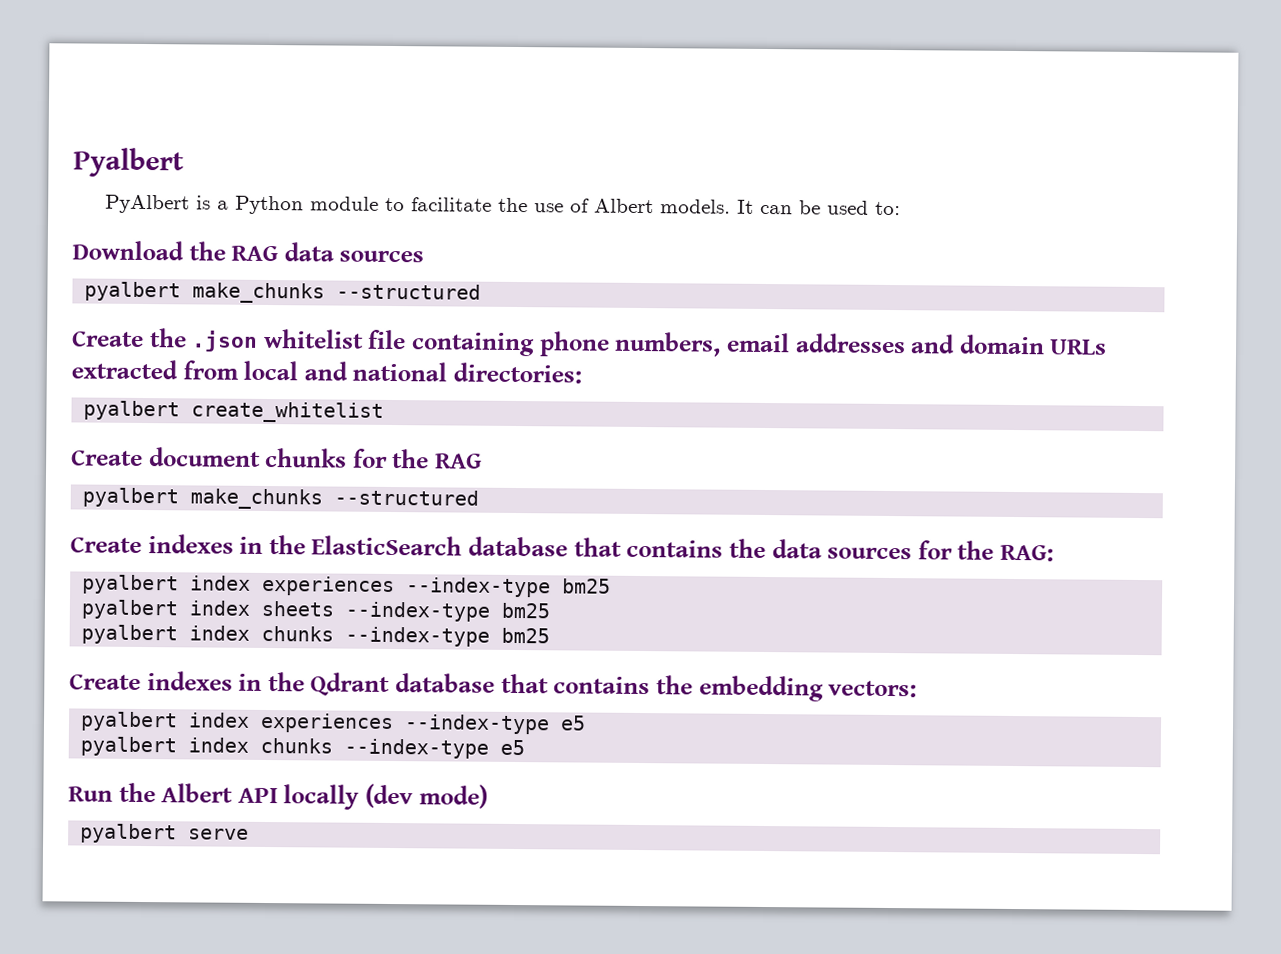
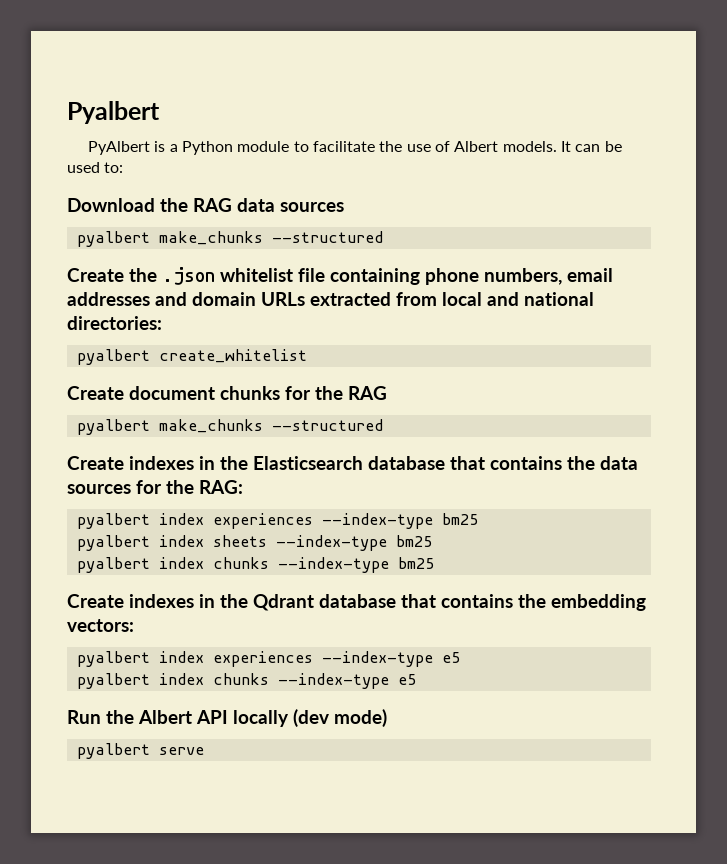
- Create indexes in the ElasticSearch database that contains the data sources for the RAG:
+ Create indexes in the Elasticsearch database that contains the data sources for the RAG:

